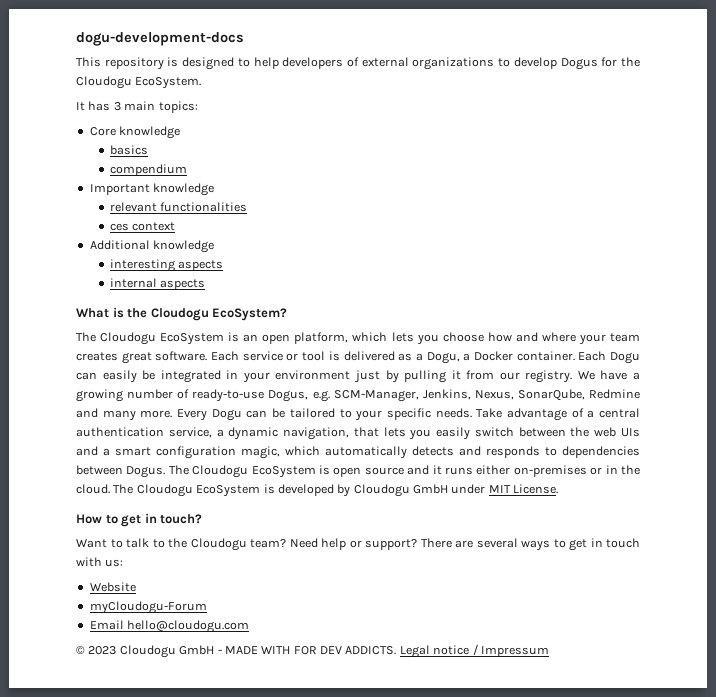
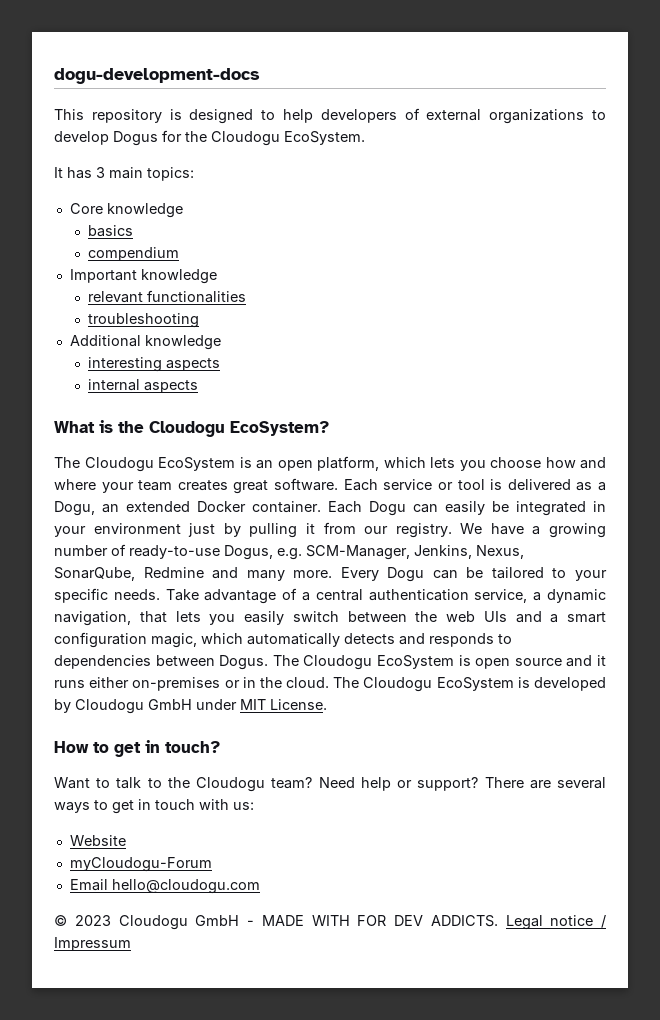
- ces context
+ troubleshooting
- Each service or tool is delivered as a Dogu, a Docker container.
+ Each service or tool is delivered as a Dogu, an extended Docker container.

